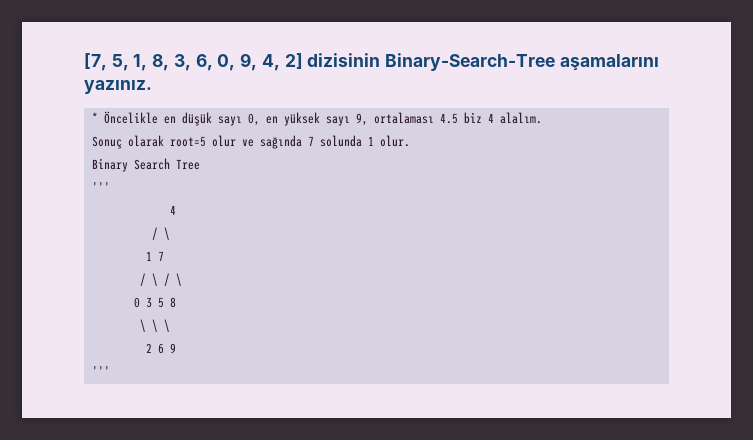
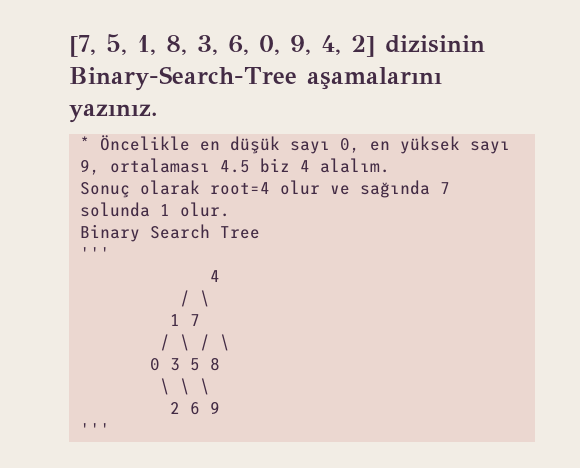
- Sonuç olarak root=5 olur ve sağında 7 solunda 1 olur.
+ Sonuç olarak root=4 olur ve sağında 7 solunda 1 olur.

